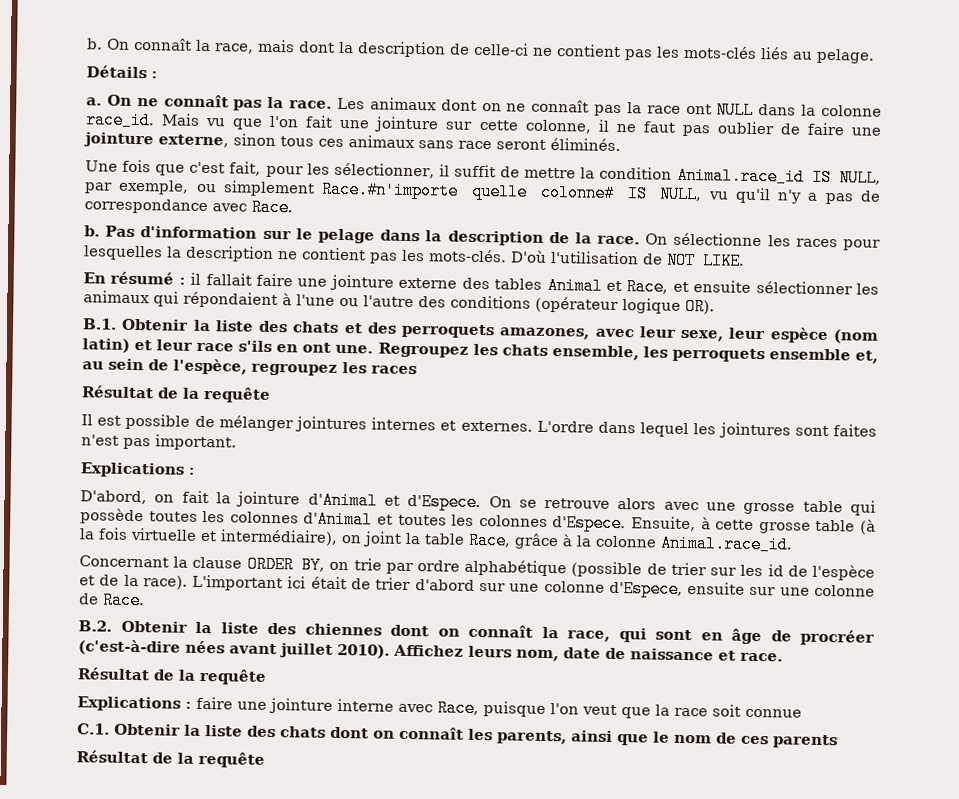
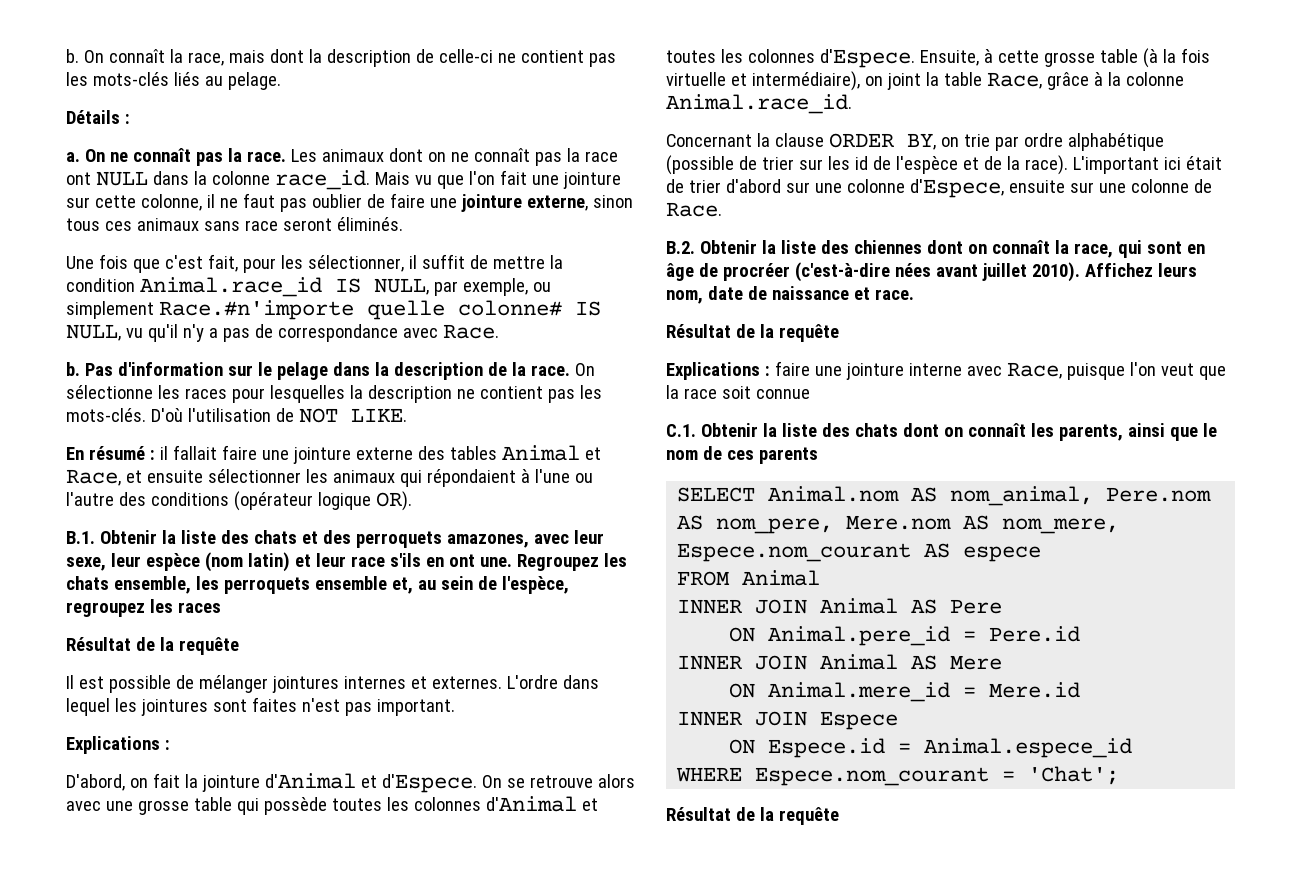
+ SELECT Animal.nom AS nom_animal, Pere.nom AS nom_pere, Mere.nom AS nom_mere, Espece.nom_courant AS espece
+ FROM Animal
+ INNER JOIN Animal AS Pere
+ ON Animal.pere_id = Pere.id
+ INNER JOIN Animal AS Mere
+ ON Animal.mere_id = Mere.id
+ INNER JOIN Espece
+ ON Espece.id = Animal.espece_id
+ WHERE Espece.nom_courant = 'Chat';

